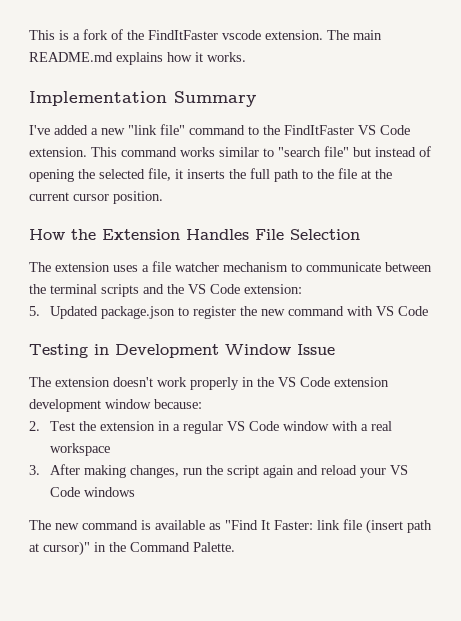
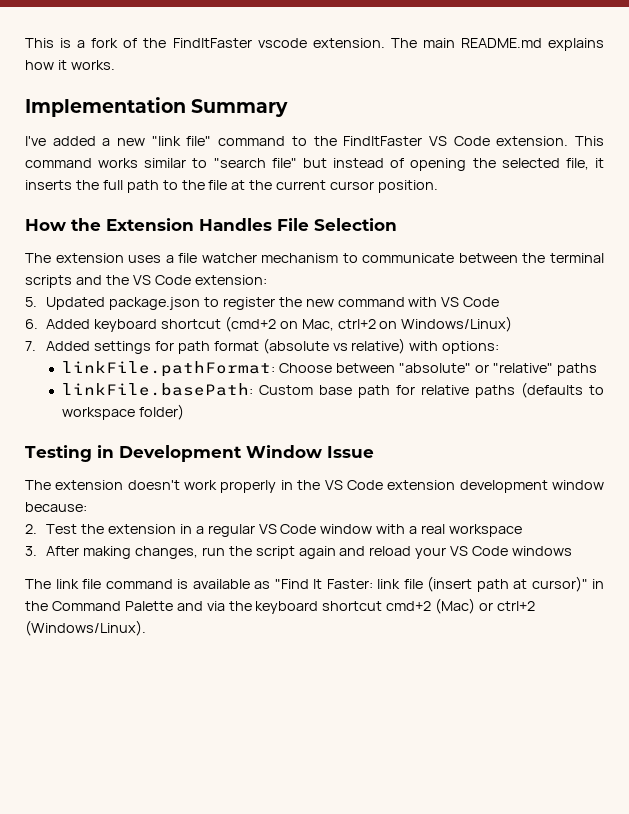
+ 6. Added keyboard shortcut (cmd+2 on Mac, ctrl+2 on Windows/Linux)
+ 7. Added settings for path format (absolute vs relative) with options:
+ linkFile.pathFormat: Choose between "absolute" or "relative" paths
+ linkFile.basePath: Custom base path for relative paths (defaults to workspace folder)
- The new command is available as "Find It Faster: link file (insert path at cursor)" in the Command Palette.
+ The link file command is available as "Find It Faster: link file (insert path at cursor)" in the Command Palette and via the keyboard shortcut cmd+2 (Mac) or ctrl+2 (Windows/Linux).

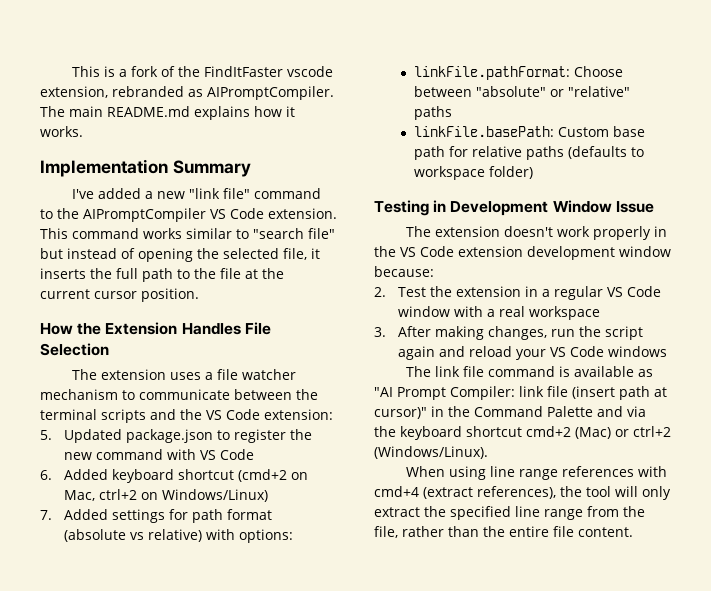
- This is a fork of the FindItFaster vscode extension.
+ This is a fork of the FindItFaster vscode extension, rebranded as AIPromptCompiler.
- I've added a new "link file" command to the FindItFaster VS Code extension.
+ I've added a new "link file" command to the AIPromptCompiler VS Code extension.
- The link file command is available as "Find It Faster: link file (insert path at cursor)" in the Command Palette and via the keyboard shortcut cmd+2 (Mac) or ctrl+2 (Windows/Linux).
+ The link file command is available as "AI Prompt Compiler: link file (insert path at cursor)" in the Command Palette and via the keyboard shortcut cmd+2 (Mac) or ctrl+2 (Windows/Linux).
+ When using line range references with cmd+4 (extract references), the tool will only extract the specified line range from the file, rather than the entire file content.

